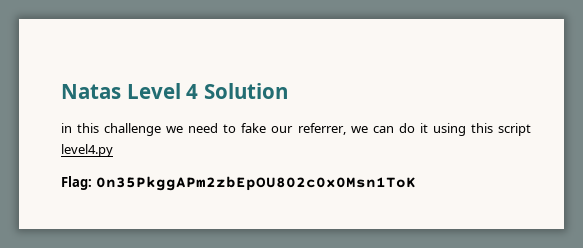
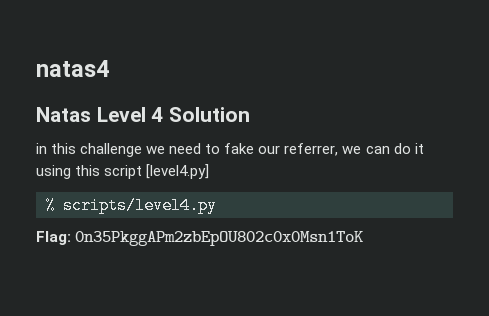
+ natas4
- in this challenge we need to fake our referrer, we can do it using this script level4.py
+ in this challenge we need to fake our referrer, we can do it using this script [level4.py]
+ % scripts/level4.py

